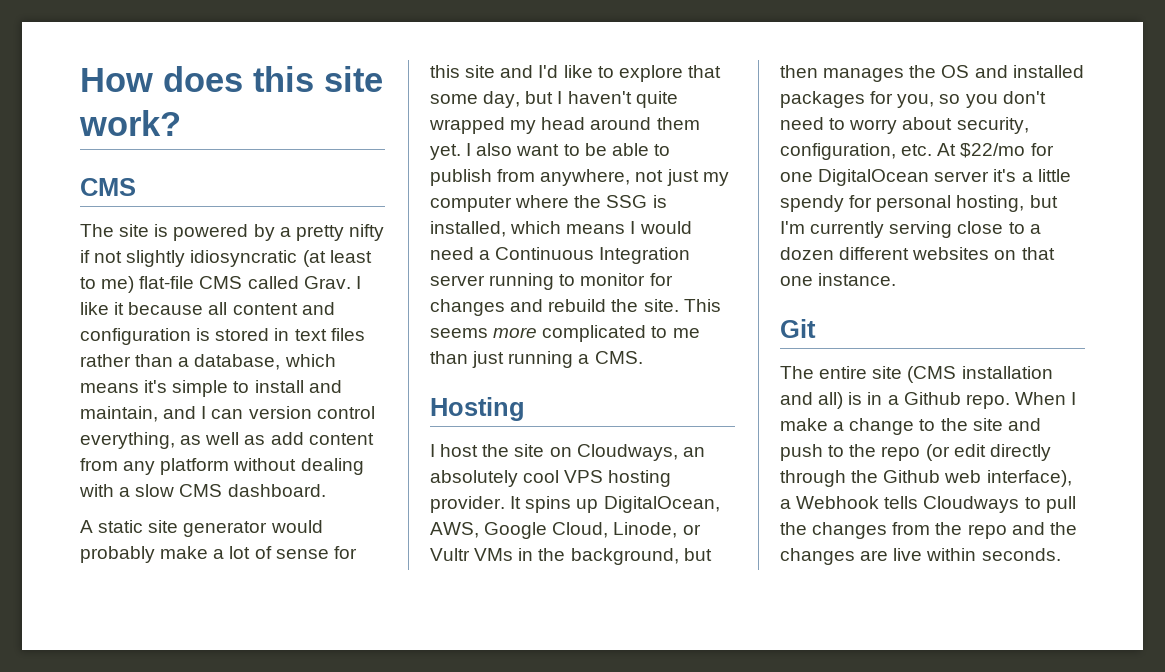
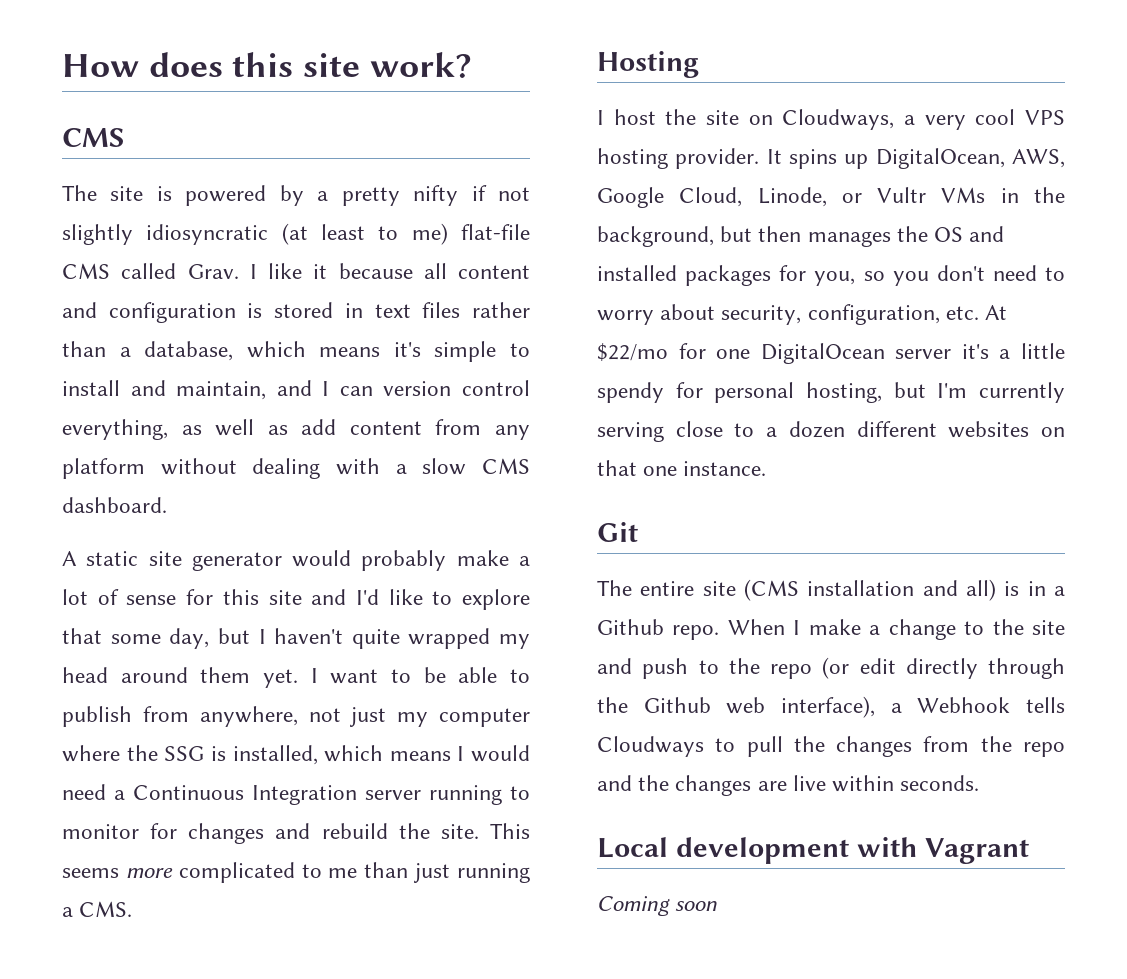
- I also want to be able to publish from anywhere, not just my computer where the SSG is installed, which means I would need a Continuous Integration server running to monitor for changes and rebuild the site.
+ I want to be able to publish from anywhere, not just my computer where the SSG is installed, which means I would need a Continuous Integration server running to monitor for changes and rebuild the site.
- I host the site on Cloudways, an absolutely cool VPS hosting provider.
+ I host the site on Cloudways, a very cool VPS hosting provider.
+ Local development with Vagrant
+ Coming soon

